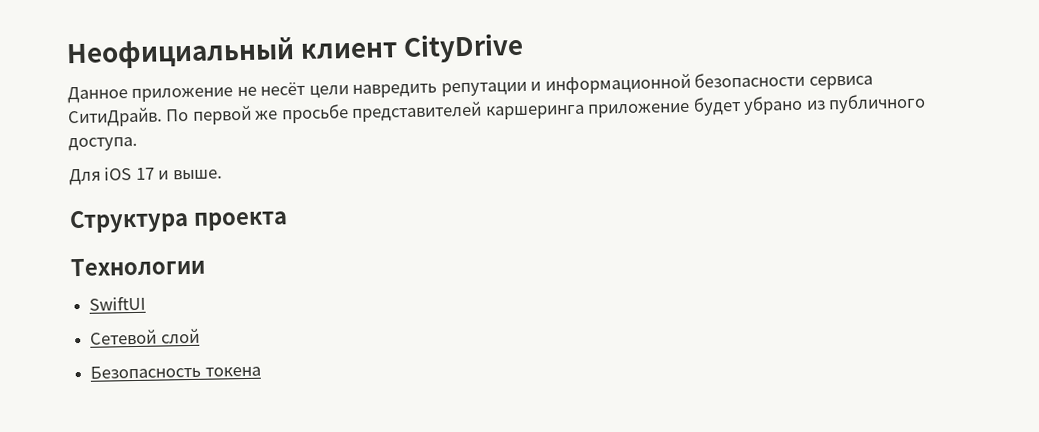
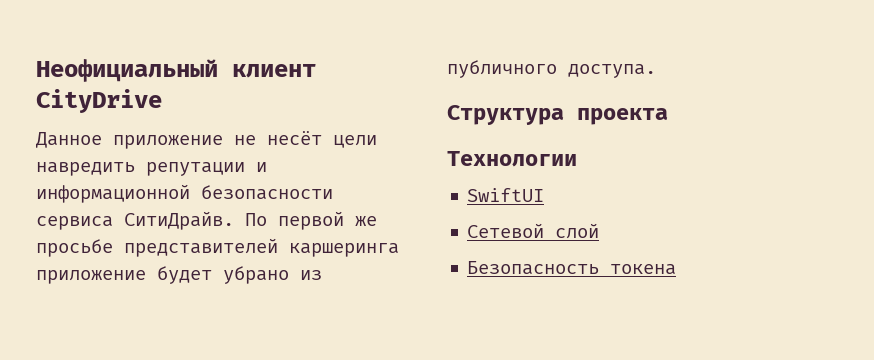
- Для iOS 17 и выше.

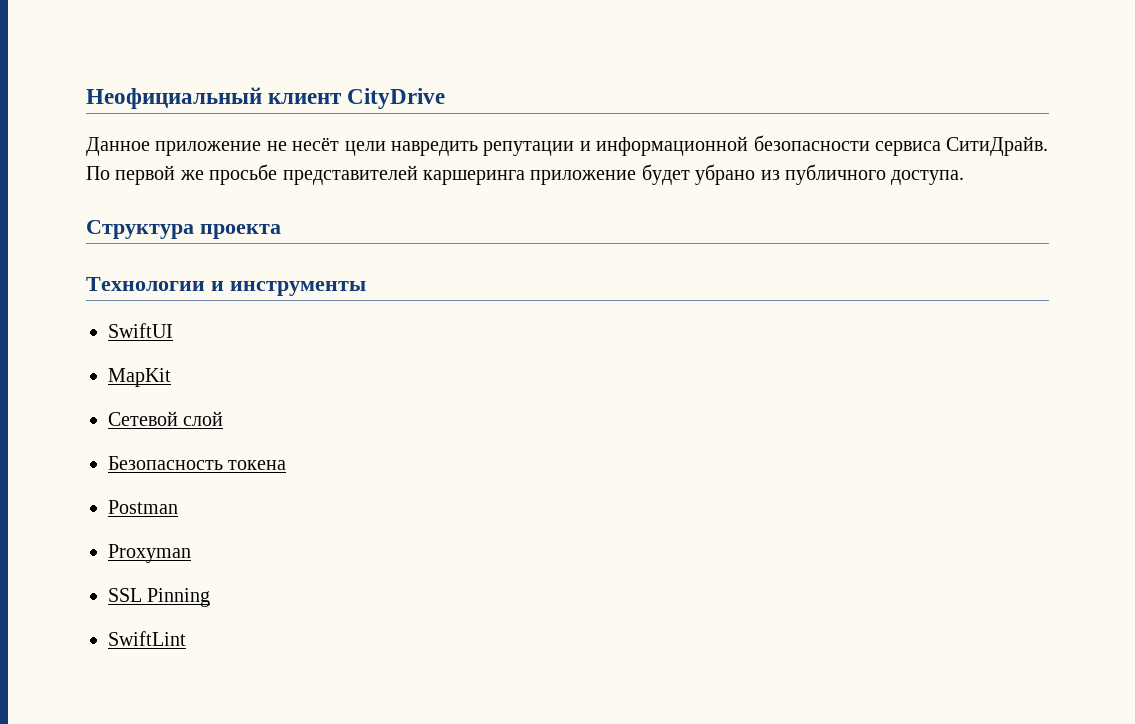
- Технологии
+ Технологии и инструменты
+ MapKit
+ Postman
+ Proxyman
+ SSL Pinning
+ SwiftLint

